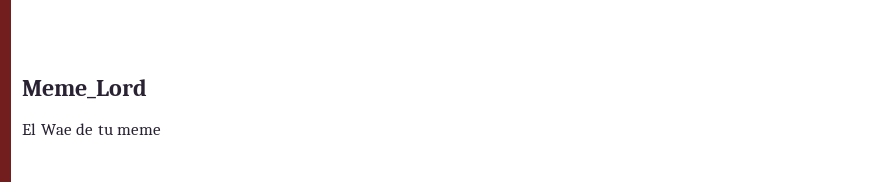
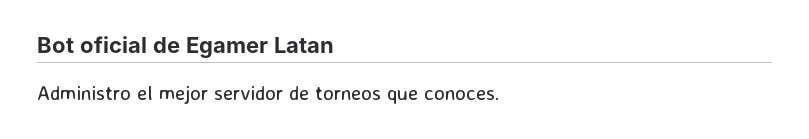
- Meme_Lord
- El Wae de tu meme
+ Bot oficial de Egamer Latan
+ Administro el mejor servidor de torneos que conoces.

